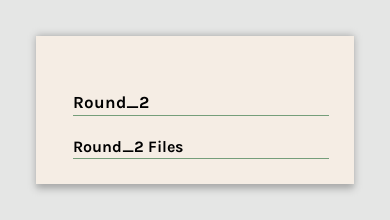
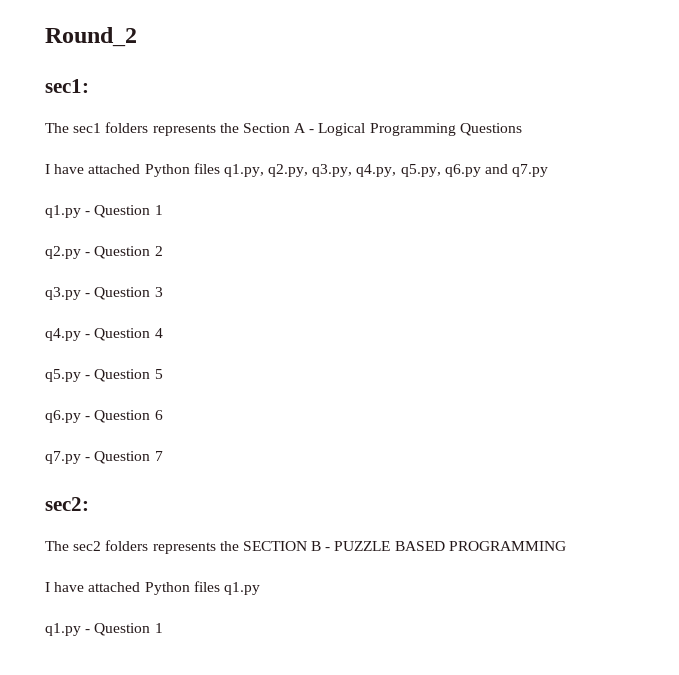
- Round_2 Files
+ sec1:
+ The sec1 folders represents the Section A - Logical Programming Questions
+ I have attached Python files q1.py, q2.py, q3.py, q4.py, q5.py, q6.py and q7.py
+ q1.py - Question 1
+ q2.py - Question 2
+ q3.py - Question 3
+ q4.py - Question 4
+ q5.py - Question 5
+ q6.py - Question 6
+ q7.py - Question 7
+ sec2:
+ The sec2 folders represents the SECTION B - PUZZLE BASED PROGRAMMING
+ I have attached Python files q1.py
+ q1.py - Question 1

